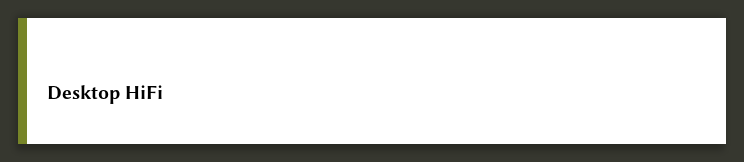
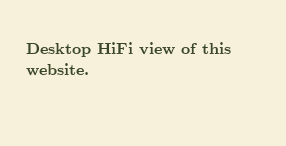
- Desktop HiFi
+ Desktop HiFi view of this website.

